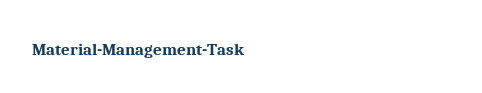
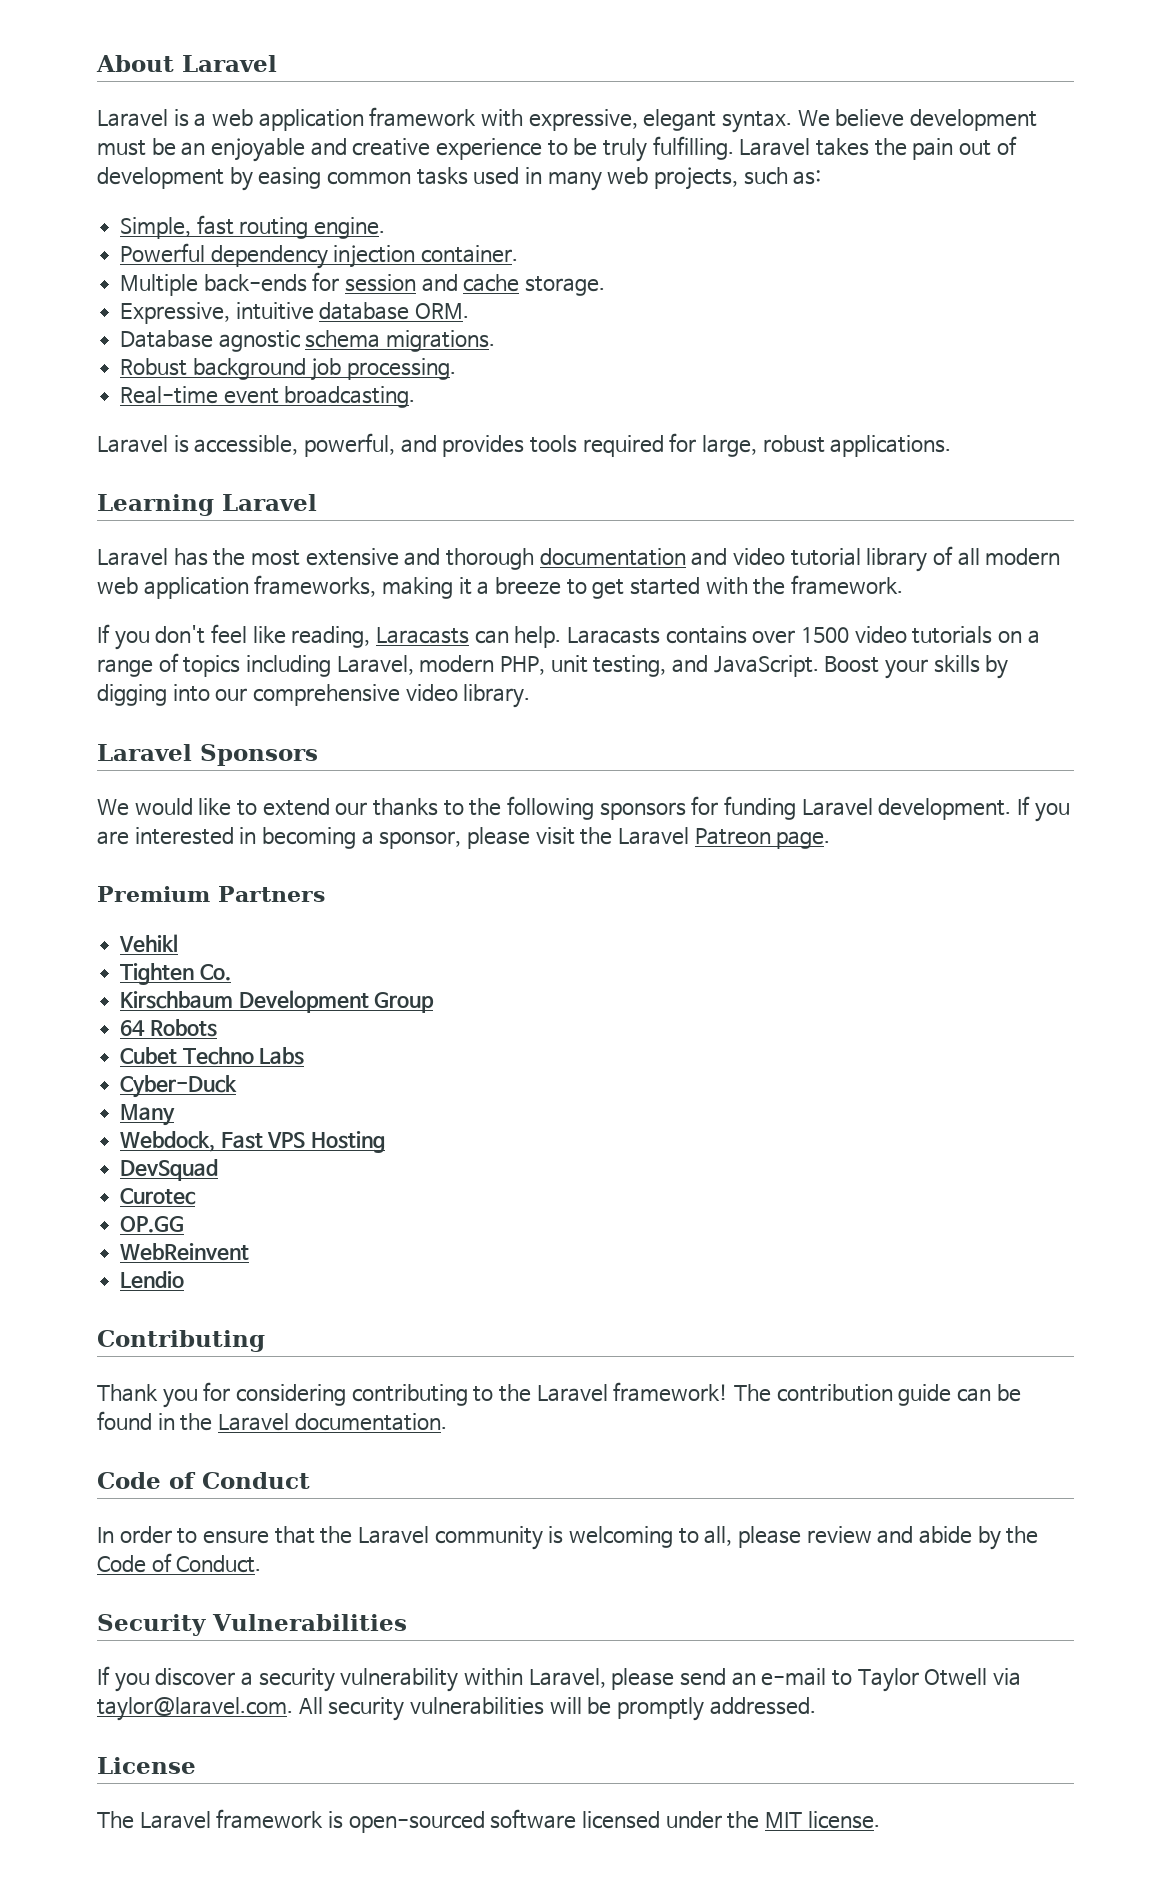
- Material-Management-Task
+ About Laravel
+ Laravel is a web application framework with expressive, elegant syntax. We believe development must be an enjoyable and creative experience to be truly fulfilling. Laravel takes the pain out of development by easing common tasks used in many web projects, such as:
+ Simple, fast routing engine.
+ Powerful dependency injection container.
+ Multiple back-ends for session and cache storage.
+ Expressive, intuitive database ORM.
+ Database agnostic schema migrations.
+ Robust background job processing.
+ Real-time event broadcasting.
+ Laravel is accessible, powerful, and provides tools required for large, robust applications.
+ Learning Laravel
+ Laravel has the most extensive and thorough documentation and video tutorial library of all modern web application frameworks, making it a breeze to get started with the framework.
+ If you don't feel like reading, Laracasts can help. Laracasts contains over 1500 video tutorials on a range of topics including Laravel, modern PHP, unit testing, and JavaScript. Boost your skills by digging into our comprehensive video library.
+ Laravel Sponsors
+ We would like to extend our thanks to the following sponsors for funding Laravel development. If you are interested in becoming a sponsor, please visit the Laravel Patreon page.
+ Premium Partners
+ Vehikl
+ Tighten Co.
+ Kirschbaum Development Group
+ 64 Robots
+ Cubet Techno Labs
+ Cyber-Duck
+ Many
+ Webdock, Fast VPS Hosting
+ DevSquad
+ Curotec
+ OP.GG
+ WebReinvent
+ Lendio
+ Contributing
+ Thank you for considering contributing to the Laravel framework! The contribution guide can be found in the Laravel documentation.
+ Code of Conduct
+ In order to ensure that the Laravel community is welcoming to all, please review and abide by the Code of Conduct.
+ Security Vulnerabilities
+ If you discover a security vulnerability within Laravel, please send an e-mail to Taylor Otwell via taylor@laravel.com. All security vulnerabilities will be promptly addressed.
+ License
+ The Laravel framework is open-sourced software licensed under the MIT license.

